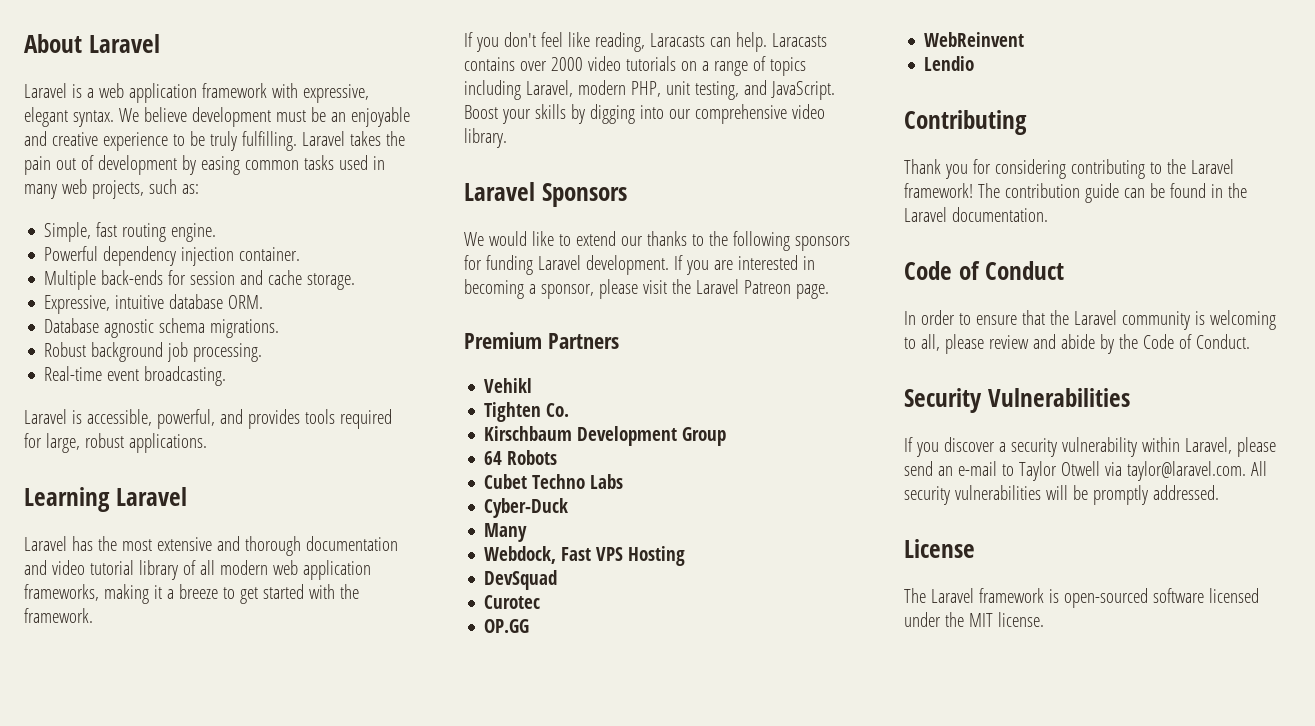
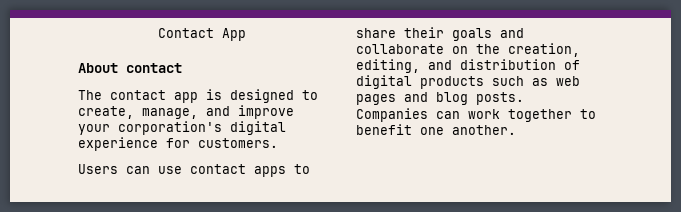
- About Laravel
- Laravel is a web application framework with expressive, elegant syntax. We believe development must be an enjoyable and creative experience to be truly fulfilling. Laravel takes the pain out of development by easing common tasks used in many web projects, such as:
- Simple, fast routing engine.
- Powerful dependency injection container.
- Multiple back-ends for session and cache storage.
- Expressive, intuitive database ORM.
- Database agnostic schema migrations.
- Robust background job processing.
- Real-time event broadcasting.
- Laravel is accessible, powerful, and provides tools required for large, robust applications.
- Learning Laravel
- Laravel has the most extensive and thorough documentation and video tutorial library of all modern web application frameworks, making it a breeze to get started with the framework.
- If you don't feel like reading, Laracasts can help. Laracasts contains over 2000 video tutorials on a range of topics including Laravel, modern PHP, unit testing, and JavaScript. Boost your skills by digging into our comprehensive video library.
- Laravel Sponsors
- We would like to extend our thanks to the following sponsors for funding Laravel development. If you are interested in becoming a sponsor, please visit the Laravel Patreon page.
- Premium Partners
- Vehikl
- Tighten Co.
- Kirschbaum Development Group
- 64 Robots
- Cubet Techno Labs
- Cyber-Duck
- Many
- Webdock, Fast VPS Hosting
- DevSquad
- Curotec
- OP.GG
- WebReinvent
- Lendio
- Contributing
- Thank you for considering contributing to the Laravel framework! The contribution guide can be found in the Laravel documentation.
- Code of Conduct
- In order to ensure that the Laravel community is welcoming to all, please review and abide by the Code of Conduct.
- Security Vulnerabilities
- If you discover a security vulnerability within Laravel, please send an e-mail to Taylor Otwell via taylor@laravel.com. All security vulnerabilities will be promptly addressed.
- License
- The Laravel framework is open-sourced software licensed under the MIT license.
+ Contact App
+ About contact
+ The contact app is designed to create, manage, and improve your corporation's digital experience for customers.
+ Users can use contact apps to share their goals and collaborate on the creation, editing, and distribution of digital products such as web pages and blog posts. Companies can work together to benefit one another.

